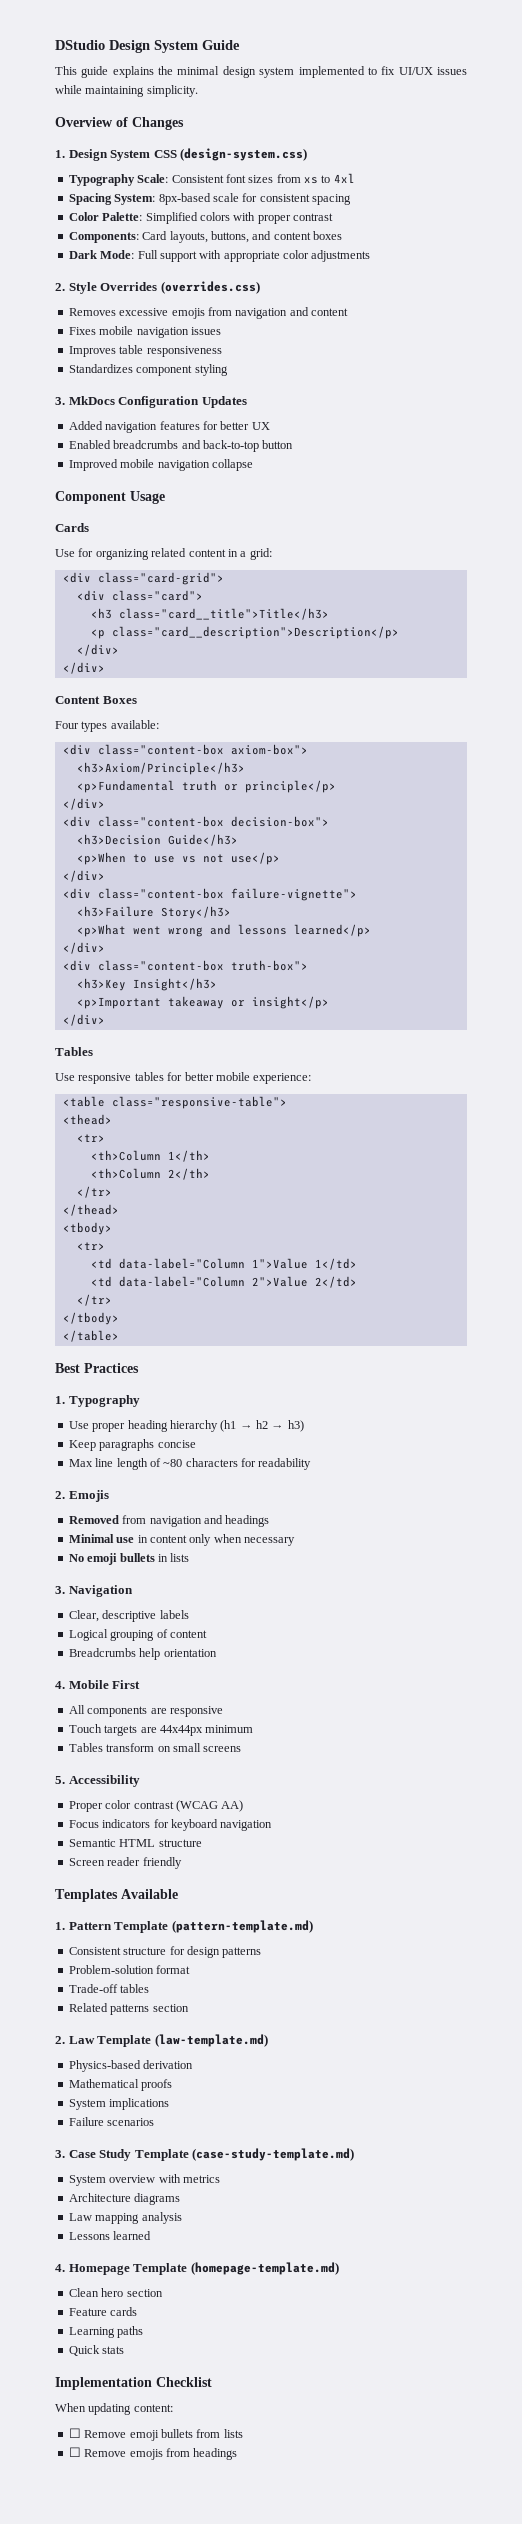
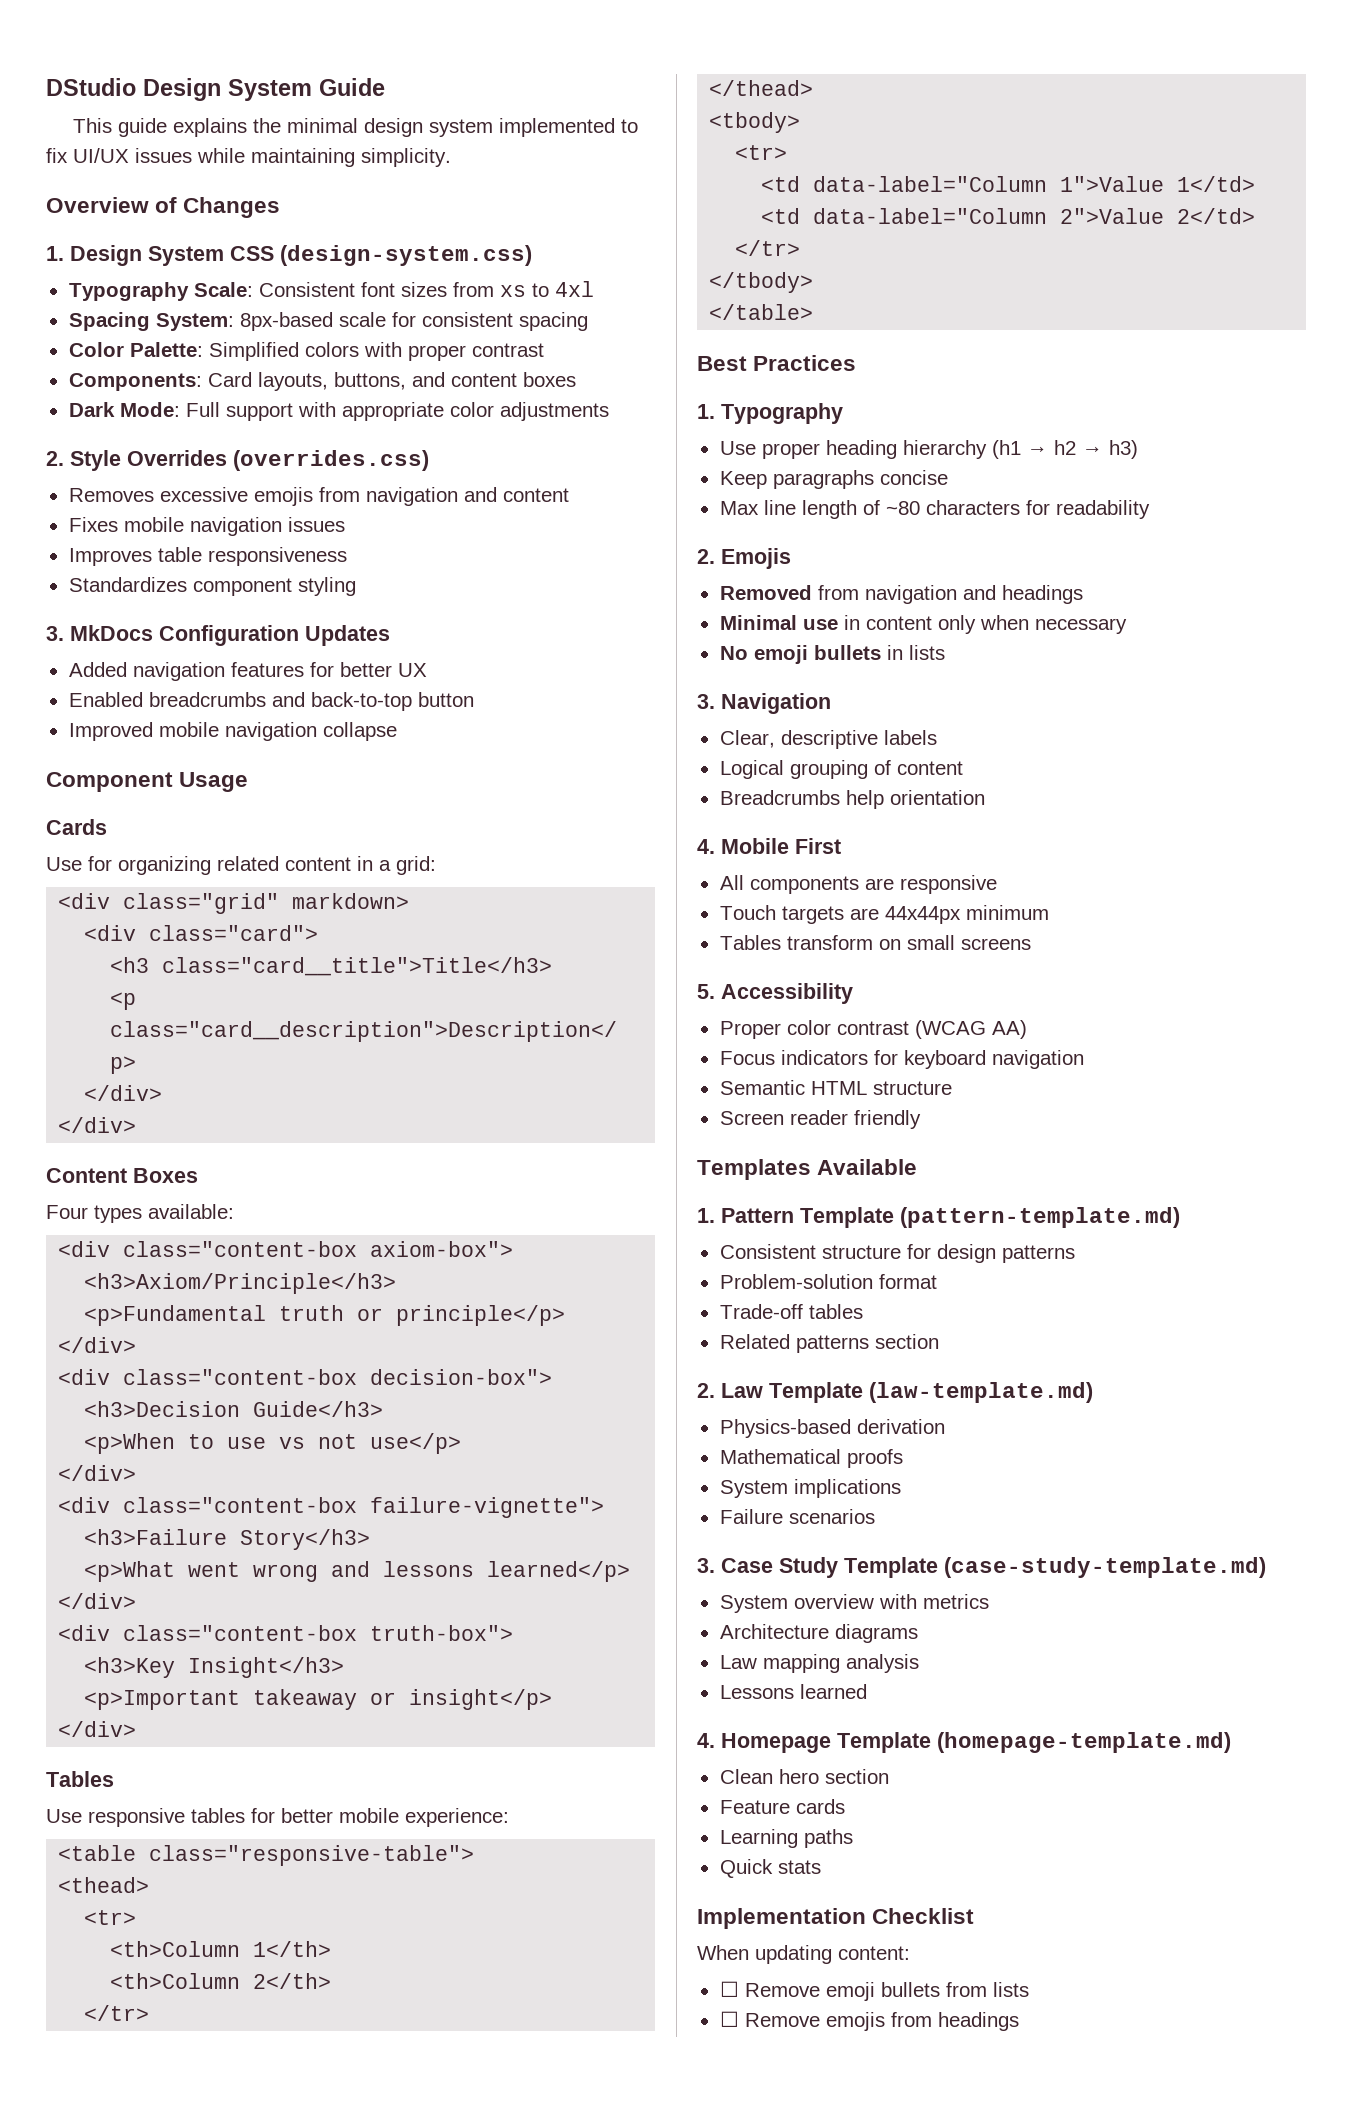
- <div class="card-grid">
+ <div class="grid" markdown>

